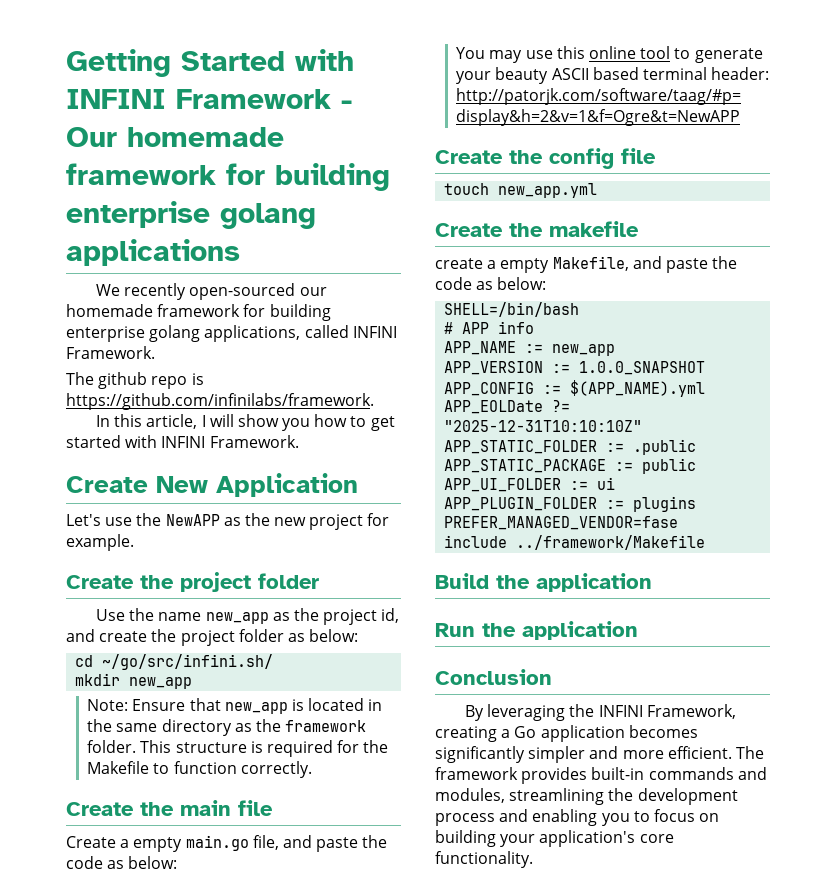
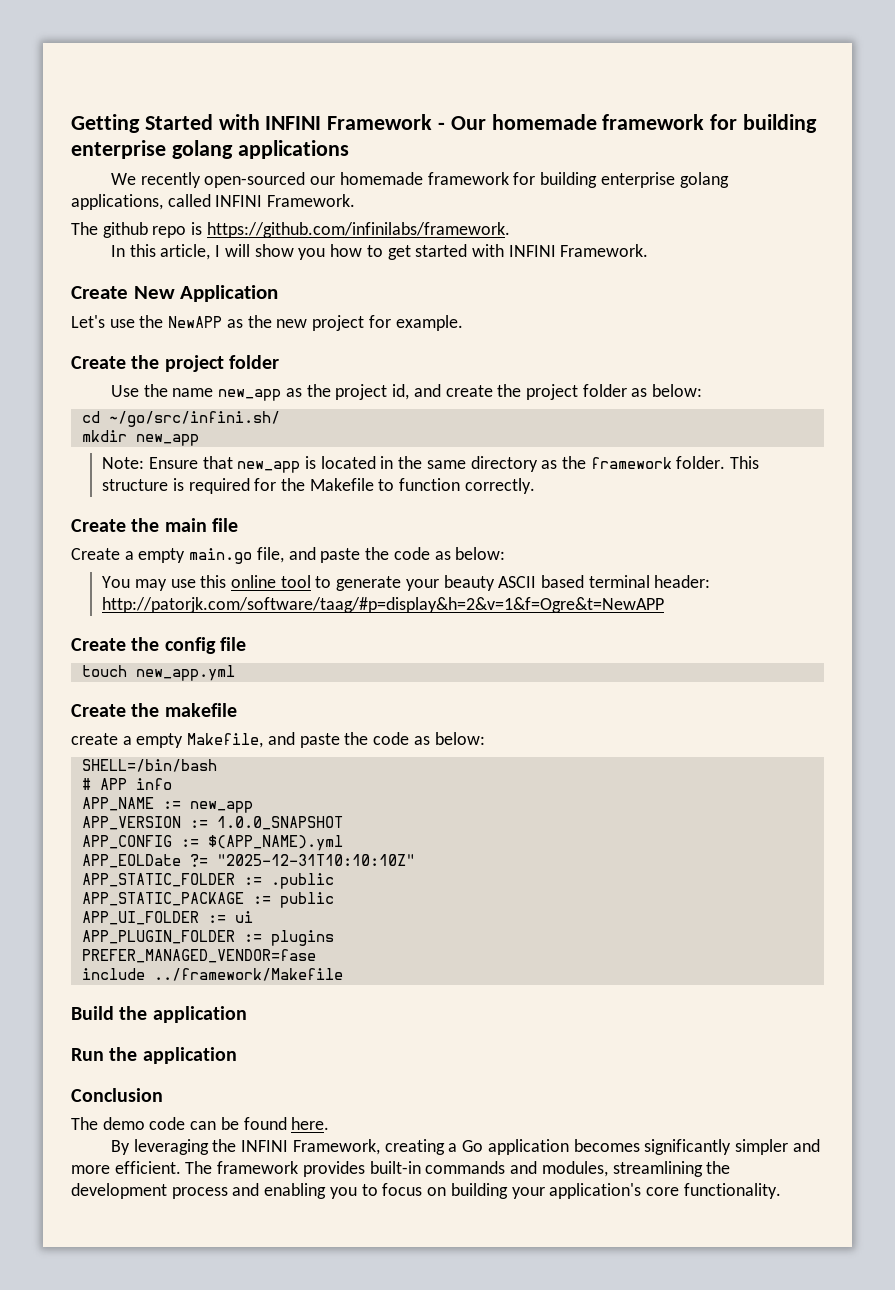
+ The demo code can be found here.

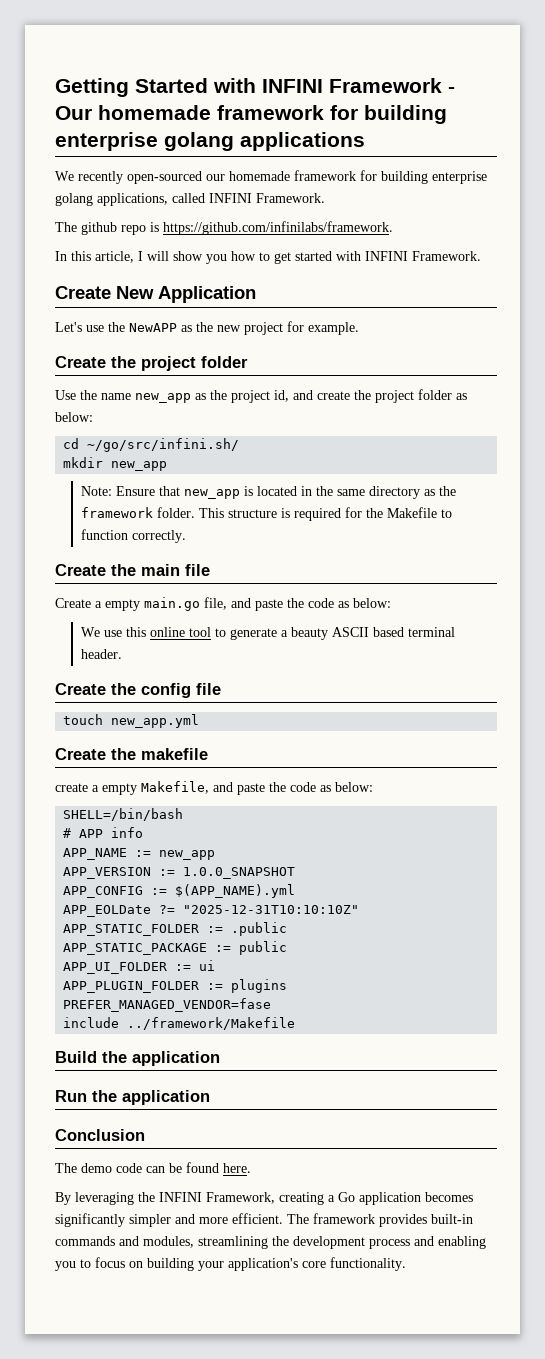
- You may use this online tool to generate your beauty ASCII based terminal header: http://patorjk.com/software/taag/#p=display&h=2&v=1&f=Ogre&t=NewAPP
+ We use this online tool to generate a beauty ASCII based terminal header.

